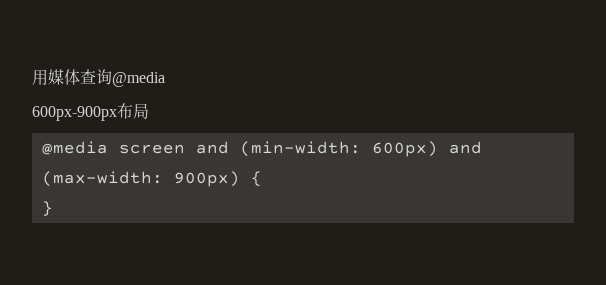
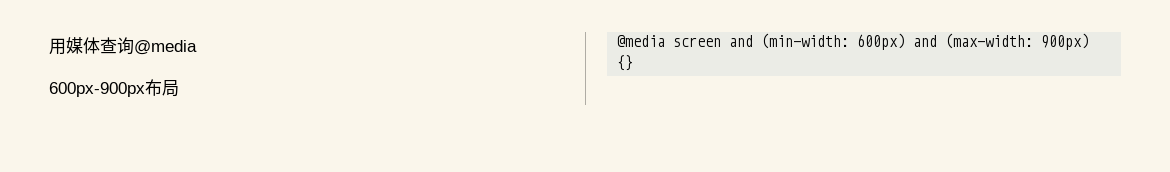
- @media screen and (min-width: 600px) and (max-width: 900px) {
- }
+ @media screen and (min-width: 600px) and (max-width: 900px) {}

